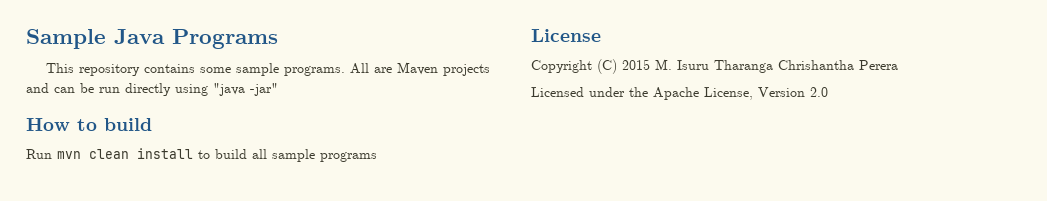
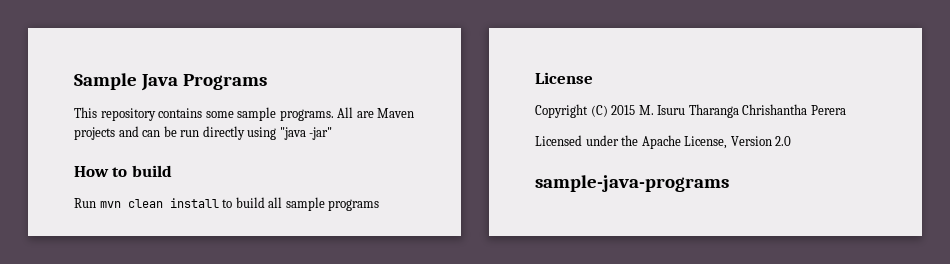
+ sample-java-programs

